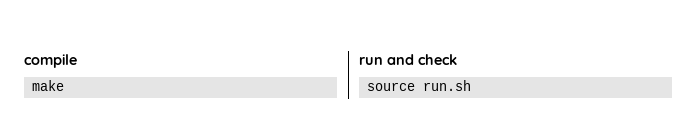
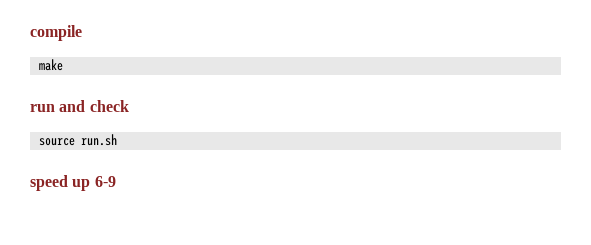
+ speed up 6-9

